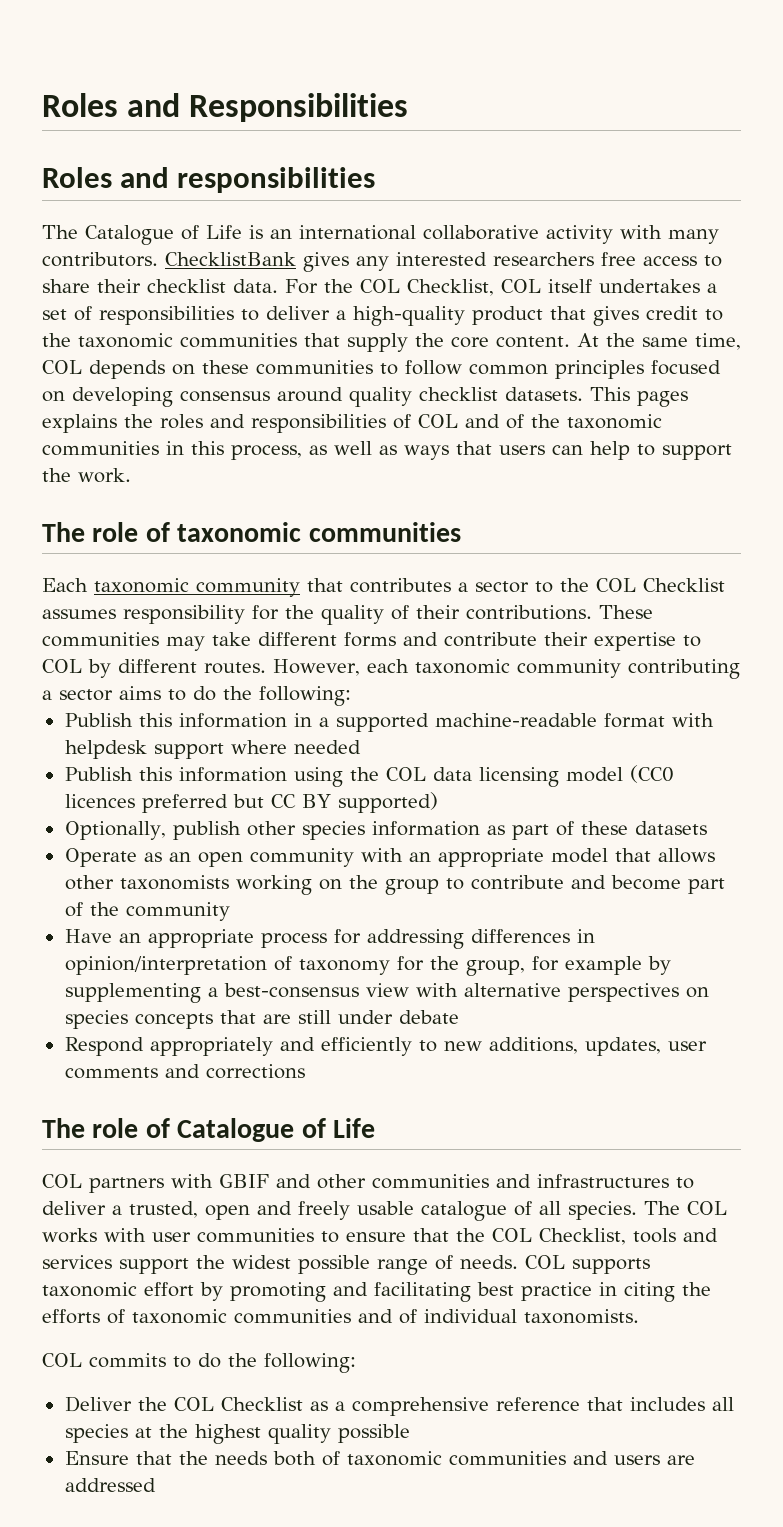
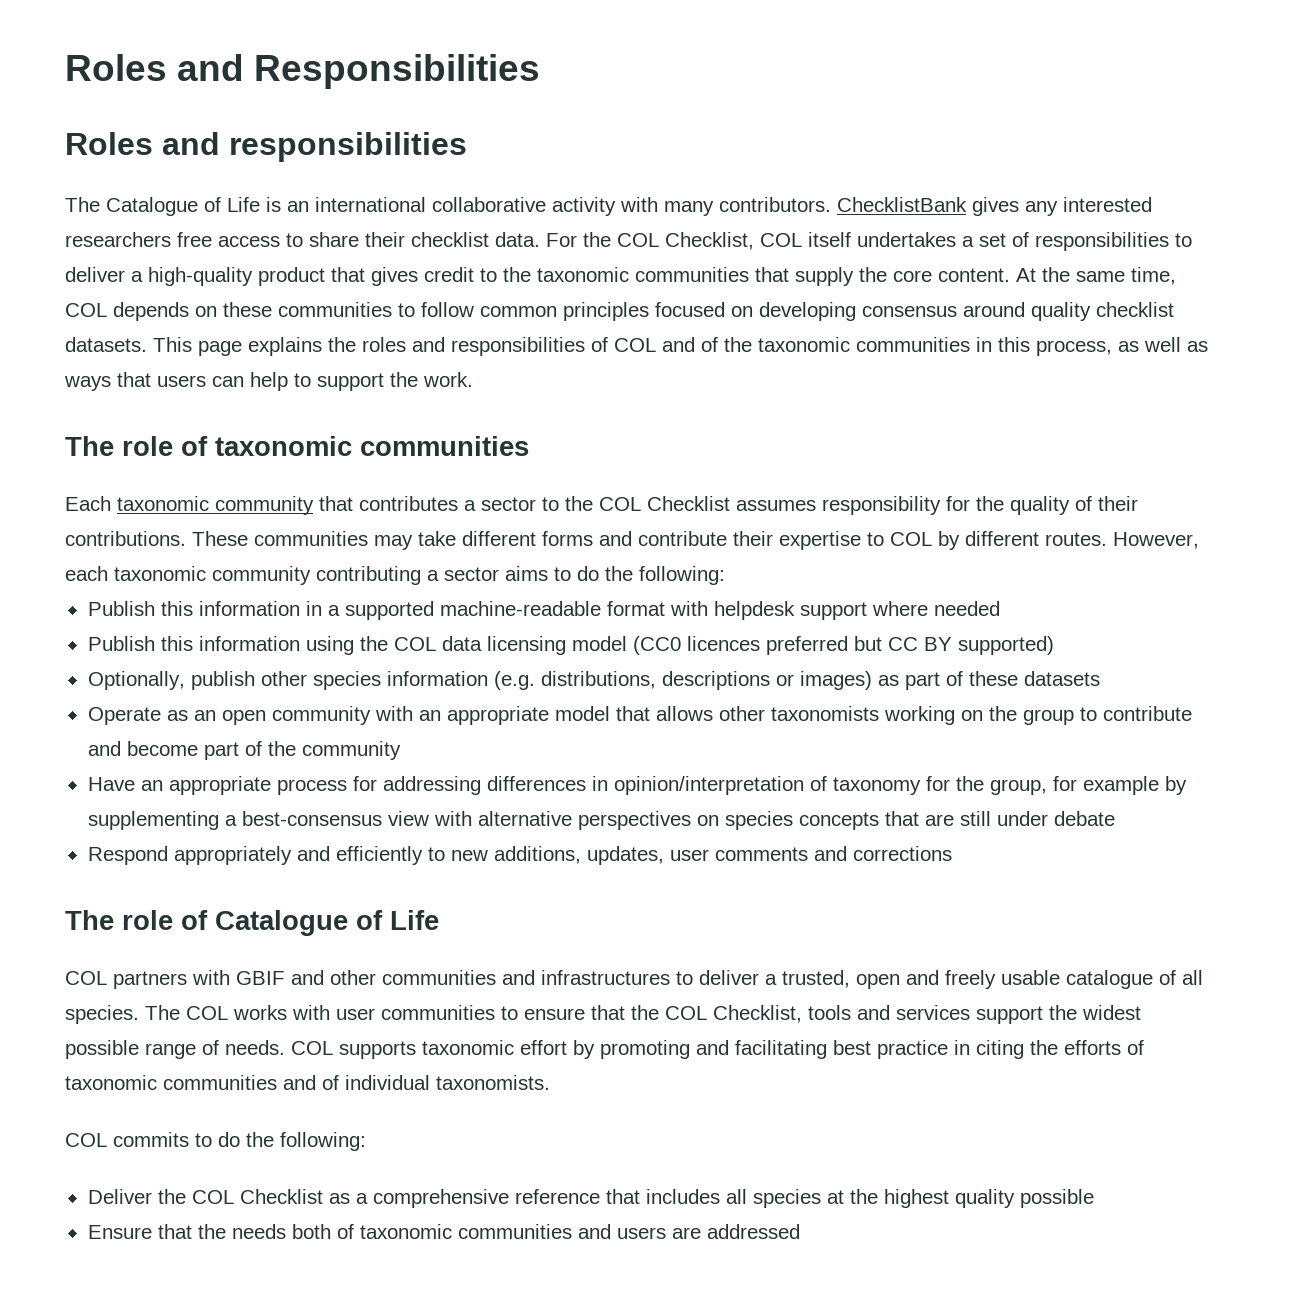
- This pages explains the roles and responsibilities of COL and of the taxonomic communities in this process, as well as ways that users can help to support the work.
+ This page explains the roles and responsibilities of COL and of the taxonomic communities in this process, as well as ways that users can help to support the work.
- Optionally, publish other species information as part of these datasets
+ Optionally, publish other species information (e.g. distributions, descriptions or images) as part of these datasets

